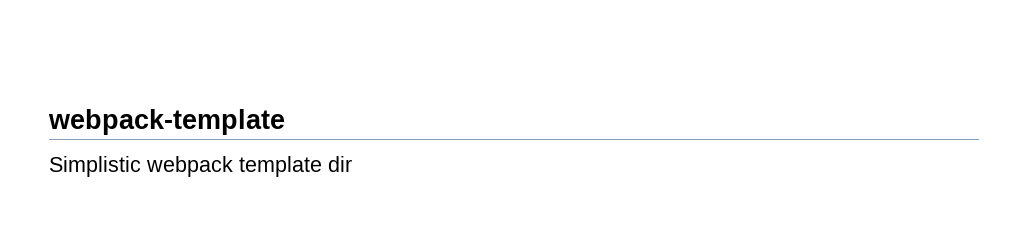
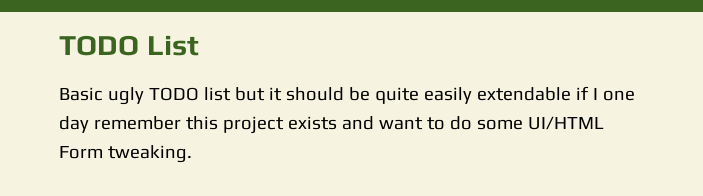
- webpack-template
- Simplistic webpack template dir
+ TODO List
+ Basic ugly TODO list but it should be quite easily extendable if I one day remember this project exists and want to do some UI/HTML Form tweaking.

